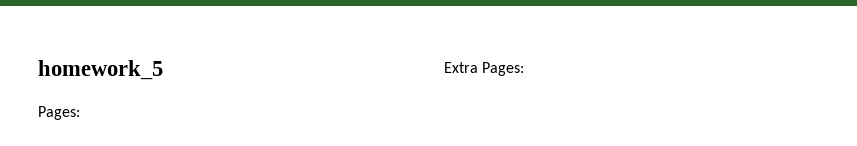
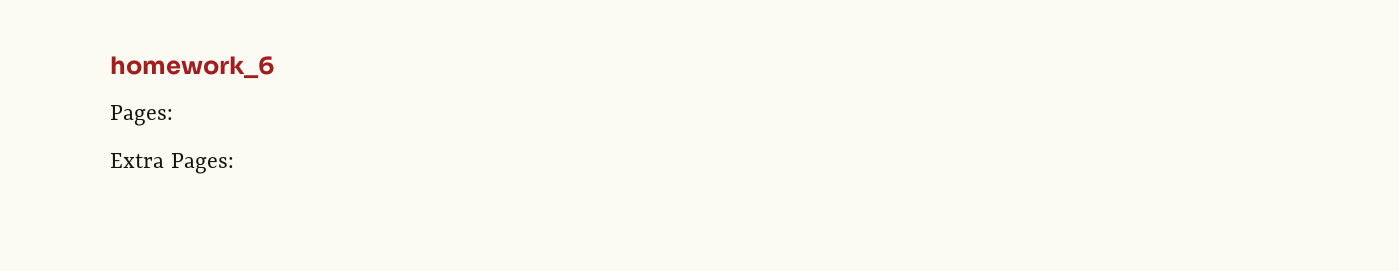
- homework_5
+ homework_6

